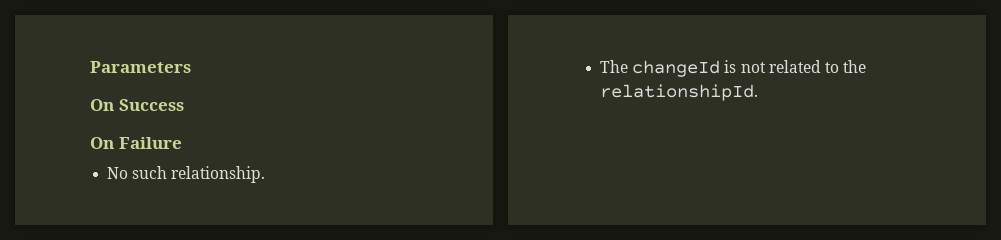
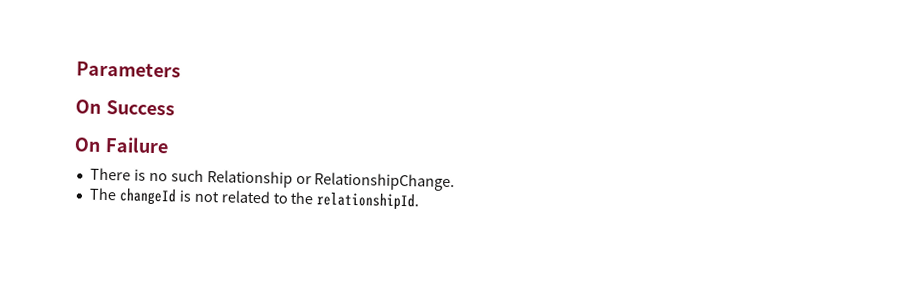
- No such relationship.
+ There is no such Relationship or RelationshipChange.

